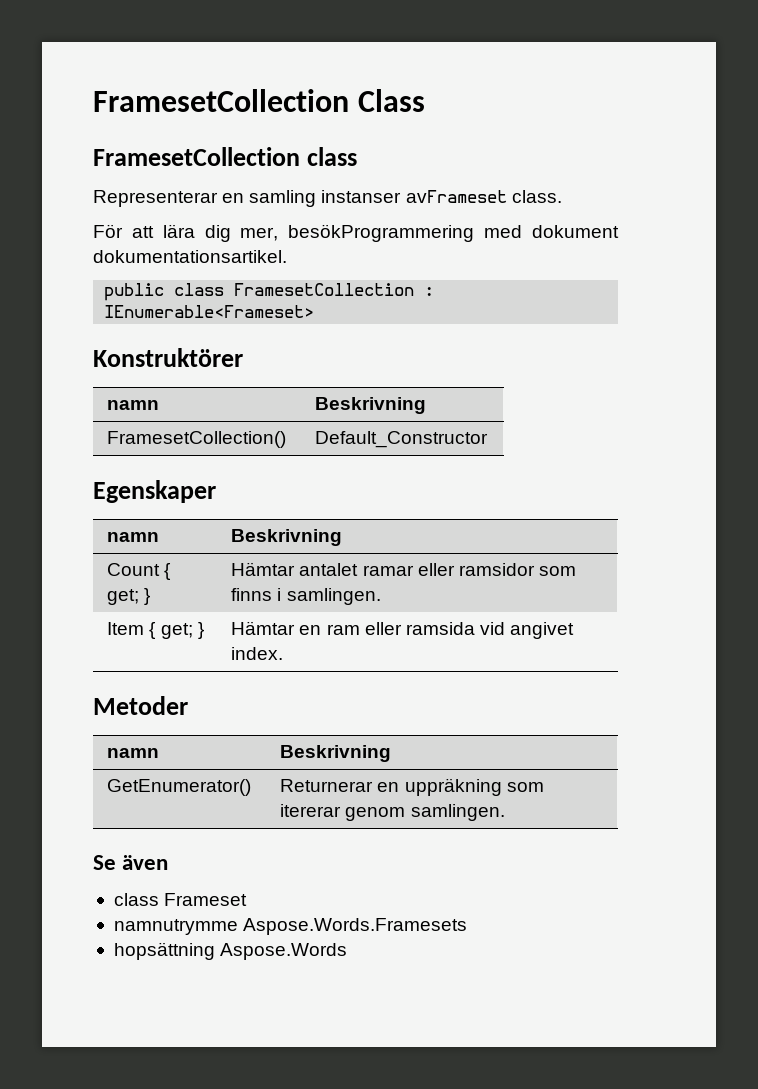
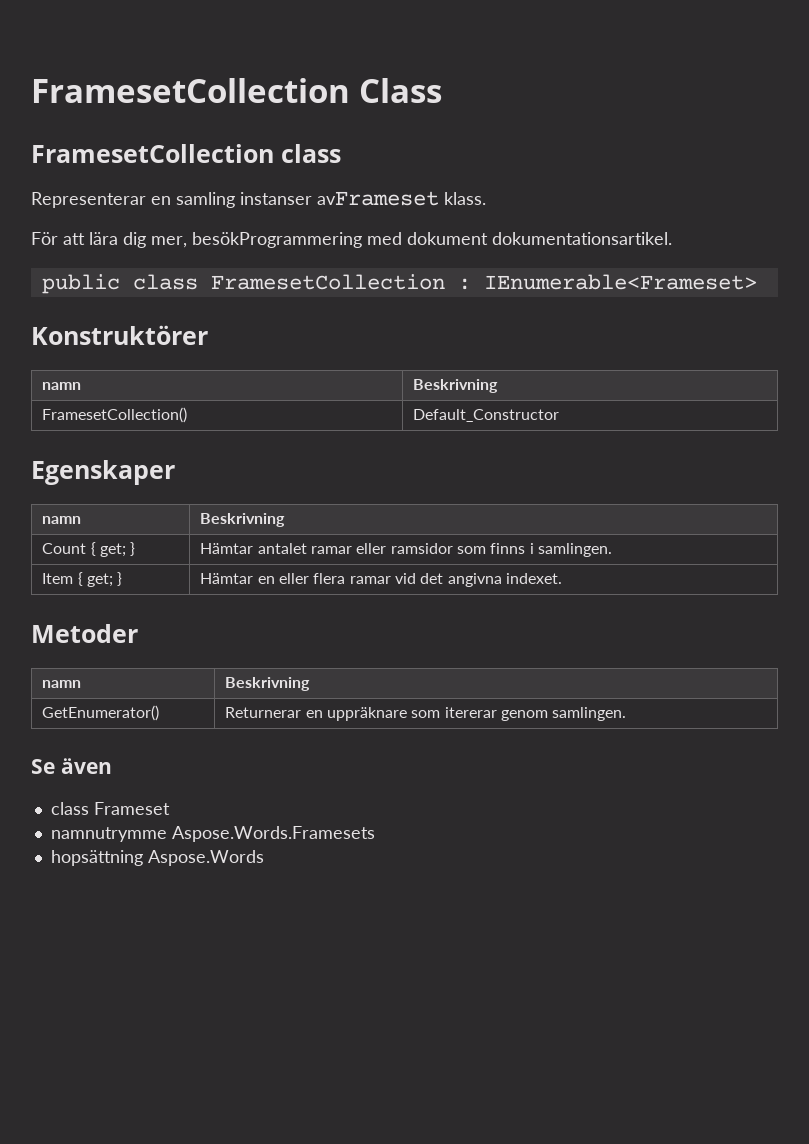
- Representerar en samling instanser avFrameset class.
+ Representerar en samling instanser avFrameset klass.
- Item { get; } | Hämtar en ram eller ramsida vid angivet index.
+ Item { get; } | Hämtar en eller flera ramar vid det angivna indexet.
- GetEnumerator() | Returnerar en uppräkning som itererar genom samlingen.
+ GetEnumerator() | Returnerar en uppräknare som itererar genom samlingen.

